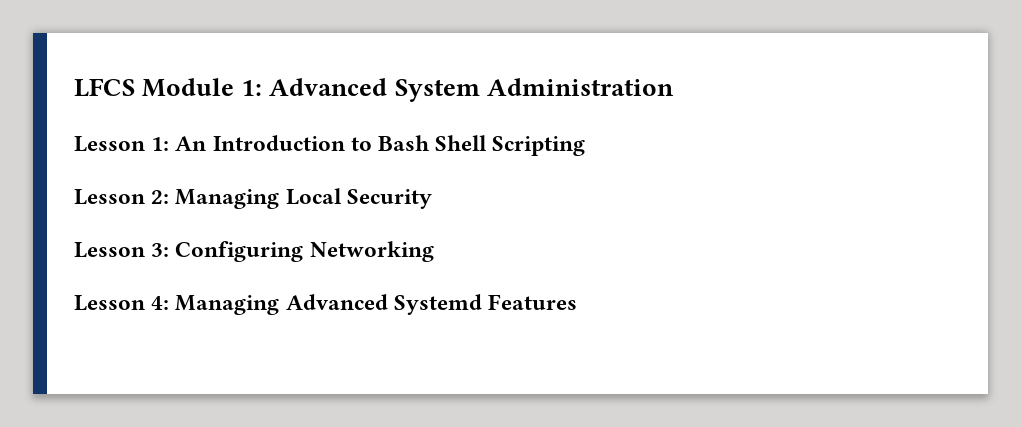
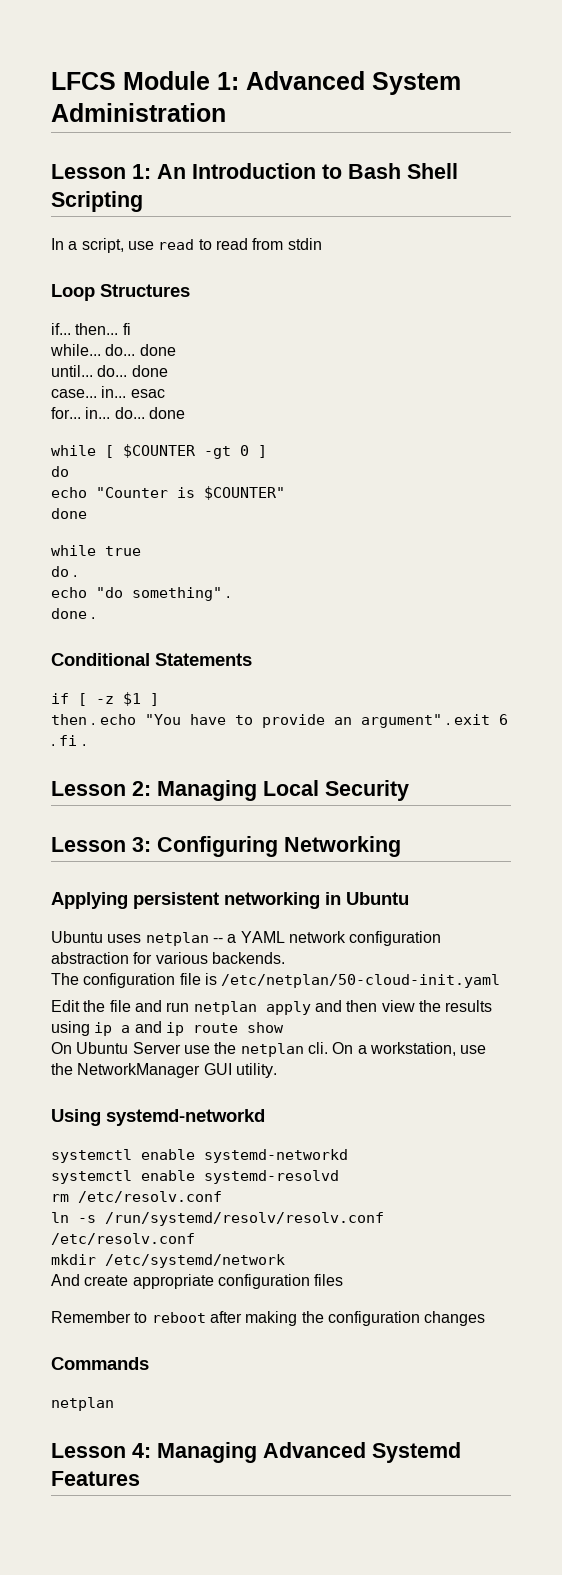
+ In a script, use read to read from stdin
+ Loop Structures
+ if... then... fi
+ while... do... done
+ until... do... done
+ case... in... esac
+ for... in... do... done
+ while [ $COUNTER -gt 0 ]
+ do
+ echo "Counter is $COUNTER"
+ done
+ while true
+ do .
+ echo "do something" .
+ done .
+ Conditional Statements
+ if [ -z $1 ]
+ then . echo "You have to provide an argument" . exit 6 . fi .
+ Applying persistent networking in Ubuntu
+ Ubuntu uses netplan -- a YAML network configuration abstraction for various backends.
+ The configuration file is /etc/netplan/50-cloud-init.yaml
+ Edit the file and run netplan apply and then view the results using ip a and ip route show
+ On Ubuntu Server use the netplan cli. On a workstation, use the NetworkManager GUI utility.
+ Using systemd-networkd
+ systemctl enable systemd-networkd
+ systemctl enable systemd-resolvd
+ rm /etc/resolv.conf
+ ln -s /run/systemd/resolv/resolv.conf /etc/resolv.conf
+ mkdir /etc/systemd/network
+ And create appropriate configuration files
+ Remember to reboot after making the configuration changes
+ Commands
+ netplan

